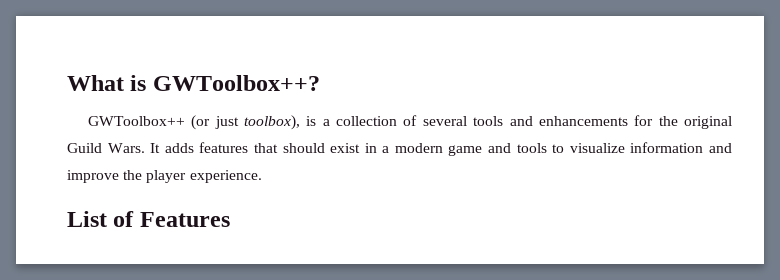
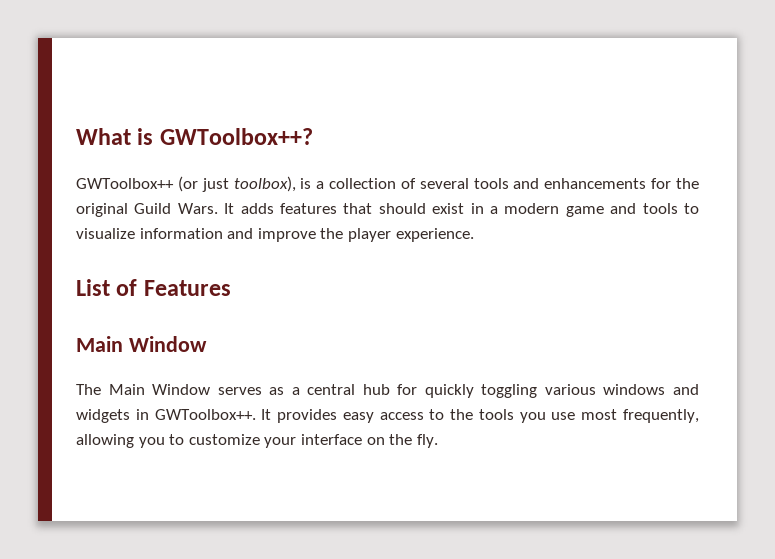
  List of Features
+ Main Window
+ The Main Window serves as a central hub for quickly toggling various windows and widgets in GWToolbox++. It provides easy access to the tools you use most frequently, allowing you to customize your interface on the fly.

